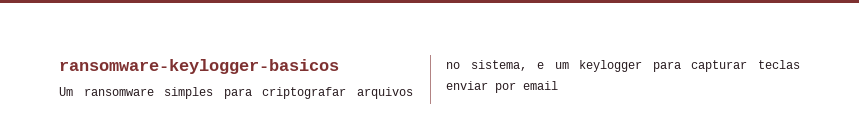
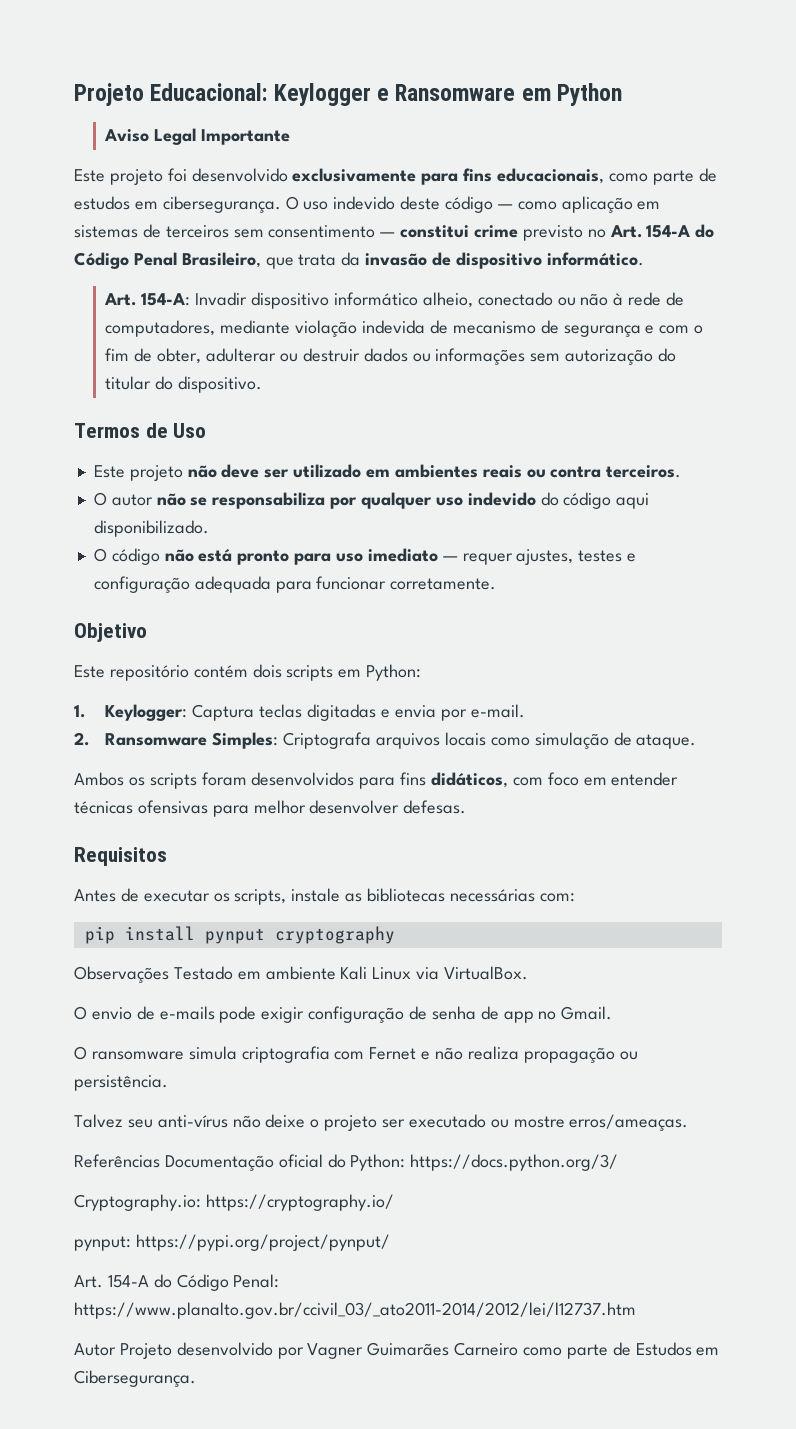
- ransomware-keylogger-basicos
- Um ransomware simples para criptografar arquivos no sistema, e um keylogger para capturar teclas enviar por email
+ Projeto Educacional: Keylogger e Ransomware em Python
+ Aviso Legal Importante
+ Este projeto foi desenvolvido exclusivamente para fins educacionais, como parte de estudos em cibersegurança. O uso indevido deste código — como aplicação em sistemas de terceiros sem consentimento — constitui crime previsto no Art. 154-A do Código Penal Brasileiro, que trata da invasão de dispositivo informático.
+ Art. 154-A: Invadir dispositivo informático alheio, conectado ou não à rede de computadores, mediante violação indevida de mecanismo de segurança e com o fim de obter, adulterar ou destruir dados ou informações sem autorização do titular do dispositivo.
+ Termos de Uso
+ Este projeto não deve ser utilizado em ambientes reais ou contra terceiros.
+ O autor não se responsabiliza por qualquer uso indevido do código aqui disponibilizado.
+ O código não está pronto para uso imediato — requer ajustes, testes e configuração adequada para funcionar corretamente.
+ Objetivo
+ Este repositório contém dois scripts em Python:
+ 1. Keylogger: Captura teclas digitadas e envia por e-mail.
+ 2. Ransomware Simples: Criptografa arquivos locais como simulação de ataque.
+ Ambos os scripts foram desenvolvidos para fins didáticos, com foco em entender técnicas ofensivas para melhor desenvolver defesas.
+ Requisitos
+ Antes de executar os scripts, instale as bibliotecas necessárias com:
+ pip install pynput cryptography
+ Observações Testado em ambiente Kali Linux via VirtualBox.
+ O envio de e-mails pode exigir configuração de senha de app no Gmail.
+ O ransomware simula criptografia com Fernet e não realiza propagação ou persistência.
+ Talvez seu anti-vírus não deixe o projeto ser executado ou mostre erros/ameaças.
+ Referências Documentação oficial do Python: https://docs.python.org/3/
+ Cryptography.io: https://cryptography.io/
+ pynput: https://pypi.org/project/pynput/
+ Art. 154-A do Código Penal: https://www.planalto.gov.br/ccivil_03/_ato2011-2014/2012/lei/l12737.htm
+ Autor Projeto desenvolvido por Vagner Guimarães Carneiro como parte de Estudos em Cibersegurança.

